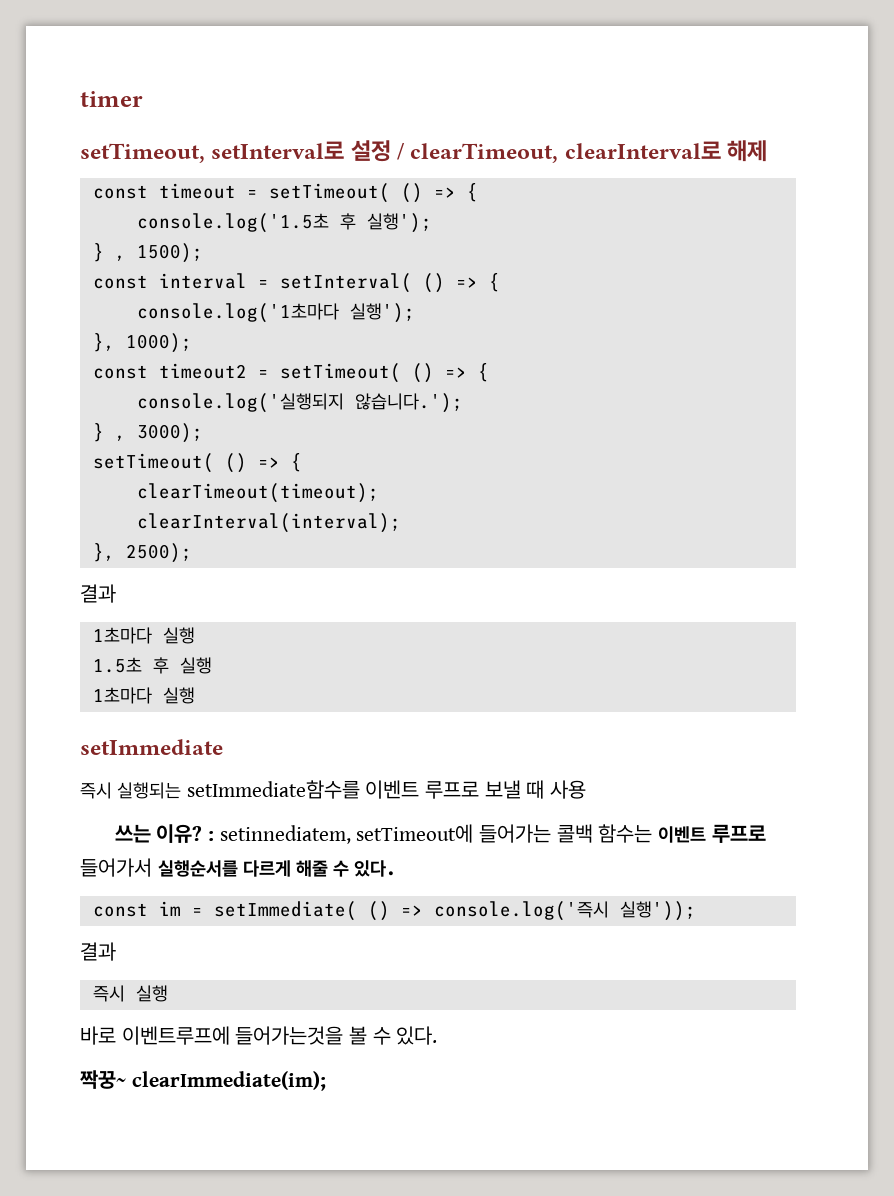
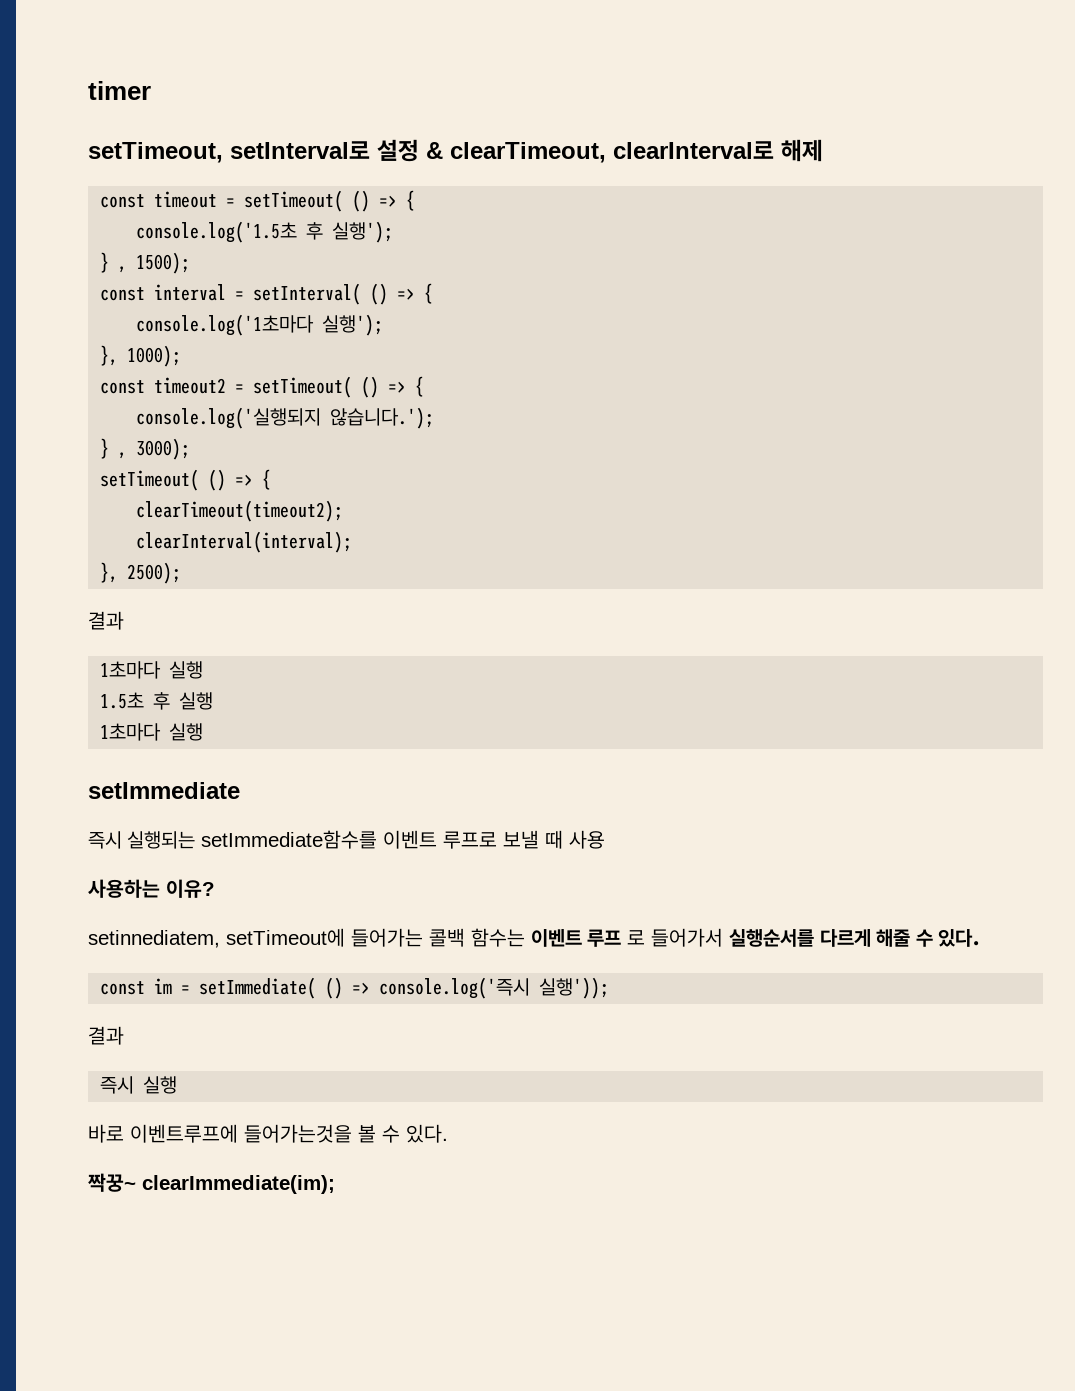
- setTimeout, setInterval로 설정 / clearTimeout, clearInterval로 해제
+ setTimeout, setInterval로 설정 & clearTimeout, clearInterval로 해제
- clearTimeout(timeout);
+ clearTimeout(timeout2);
- 쓰는 이유? : setinnediatem, setTimeout에 들어가는 콜백 함수는 이벤트 루프로 들어가서 실행순서를 다르게 해줄 수 있다.
+ 사용하는 이유?
+ setinnediatem, setTimeout에 들어가는 콜백 함수는 이벤트 루프 로 들어가서 실행순서를 다르게 해줄 수 있다.

